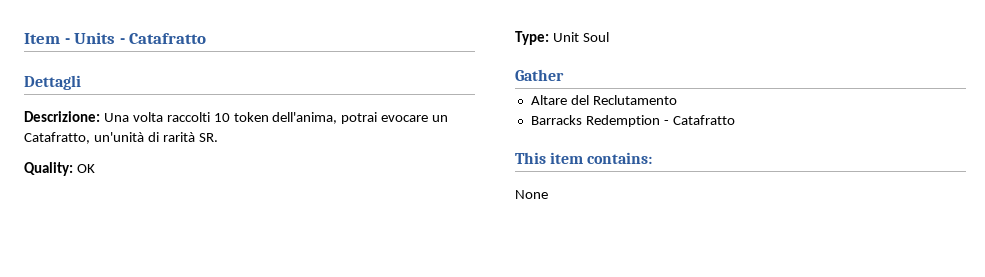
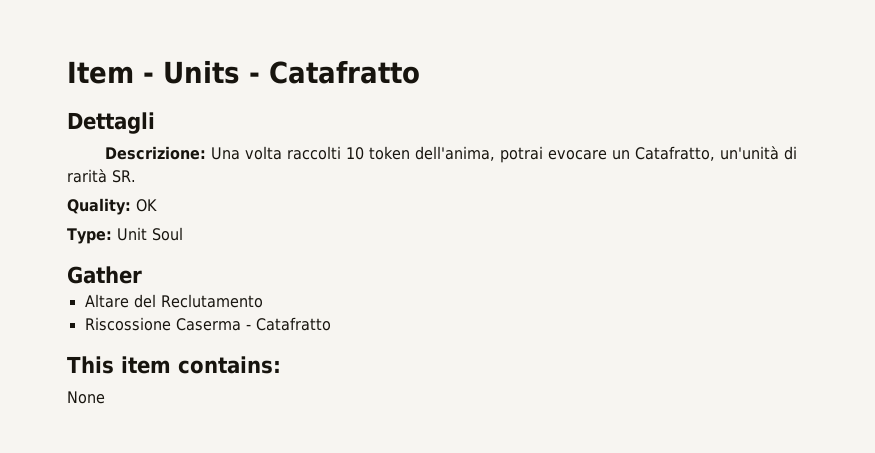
- Barracks Redemption - Catafratto
+ Riscossione Caserma - Catafratto

